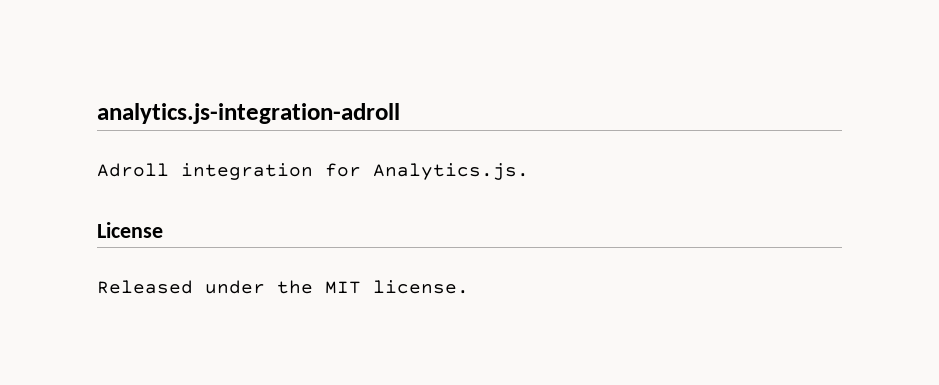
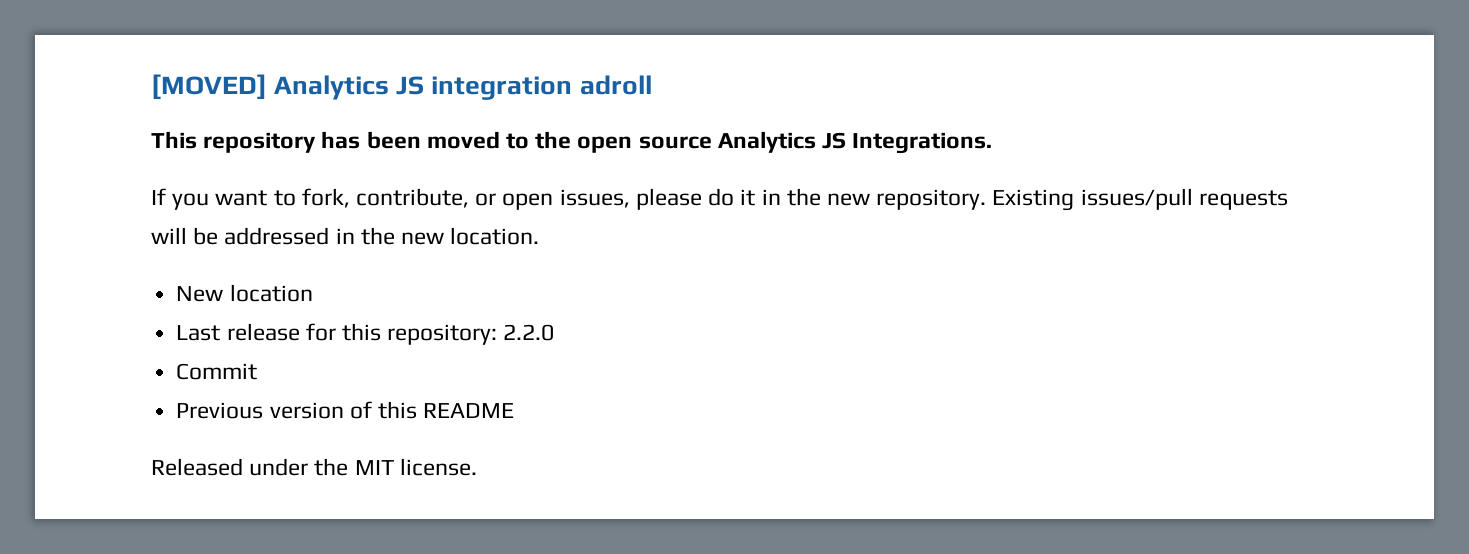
- analytics.js-integration-adroll
- Adroll integration for Analytics.js.
- License
+ [MOVED] Analytics JS integration adroll
+ This repository has been moved to the open source Analytics JS Integrations.
+ If you want to fork, contribute, or open issues, please do it in the new repository. Existing issues/pull requests will be addressed in the new location.
+ New location
+ Last release for this repository: 2.2.0
+ Commit
+ Previous version of this README

